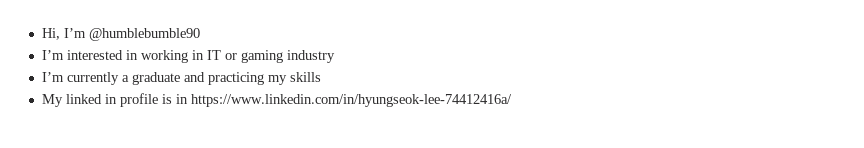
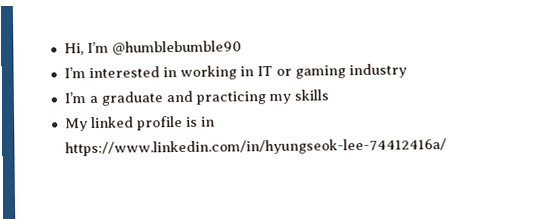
- I’m currently a graduate and practicing my skills
+ I’m a graduate and practicing my skills
- My linked in profile is in https://www.linkedin.com/in/hyungseok-lee-74412416a/
+ My linked profile is in https://www.linkedin.com/in/hyungseok-lee-74412416a/

